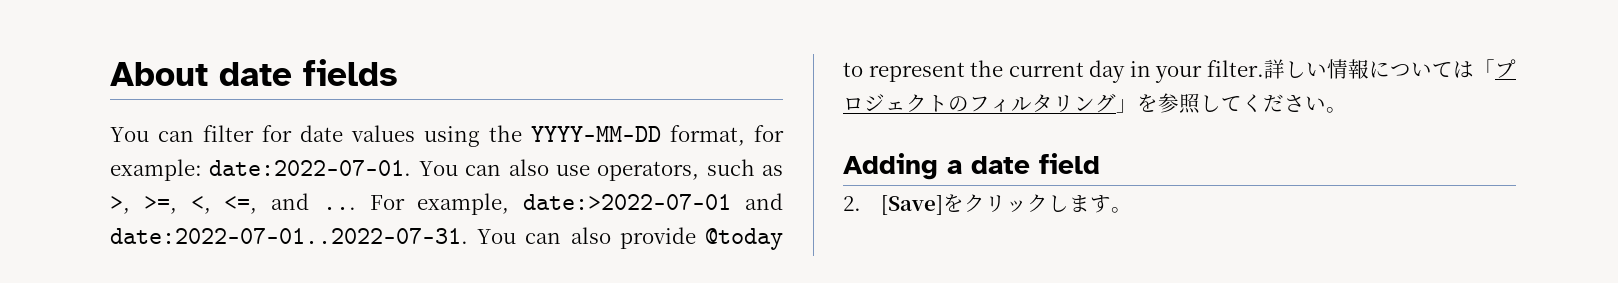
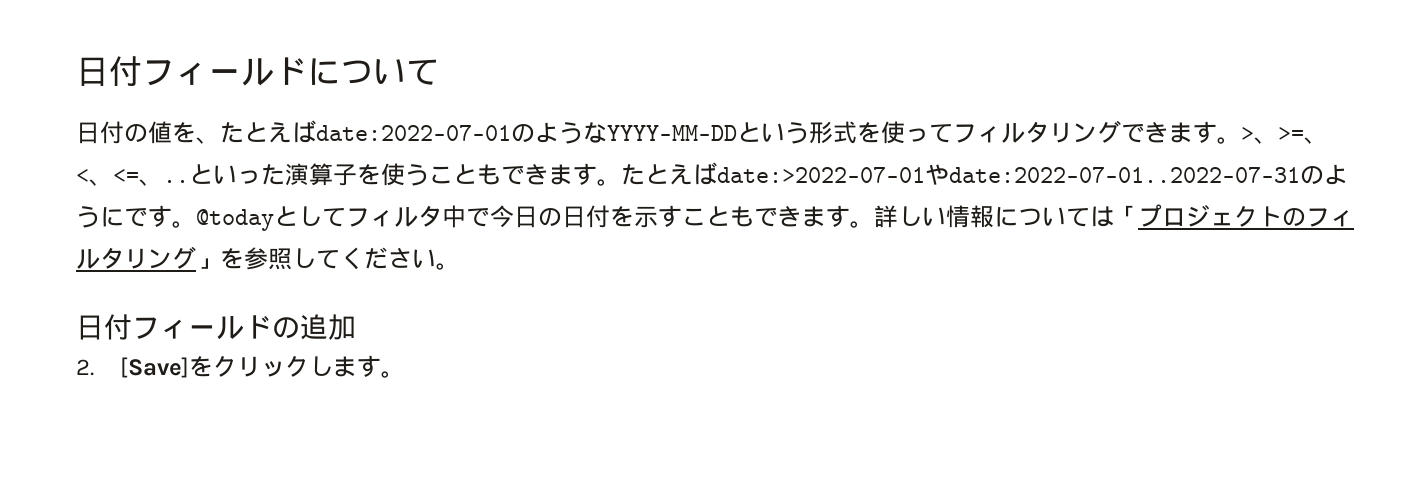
- About date fields
- You can filter for date values using the YYYY-MM-DD format, for example: date:2022-07-01. You can also use operators, such as >, >=, <, <=, and ... For example, date:>2022-07-01 and date:2022-07-01..2022-07-31. You can also provide @today to represent the current day in your filter.
+ 日付フィールドについて
+ 日付の値を、たとえばdate:2022-07-01のようなYYYY-MM-DDという形式を使ってフィルタリングできます。>、>=、<、<=、..といった演算子を使うこともできます。たとえばdate:>2022-07-01やdate:2022-07-01..2022-07-31のようにです。@todayとしてフィルタ中で今日の日付を示すこともできます。
- Adding a date field
+ 日付フィールドの追加

